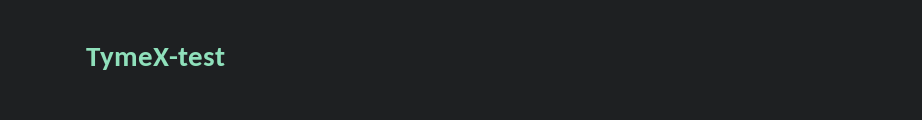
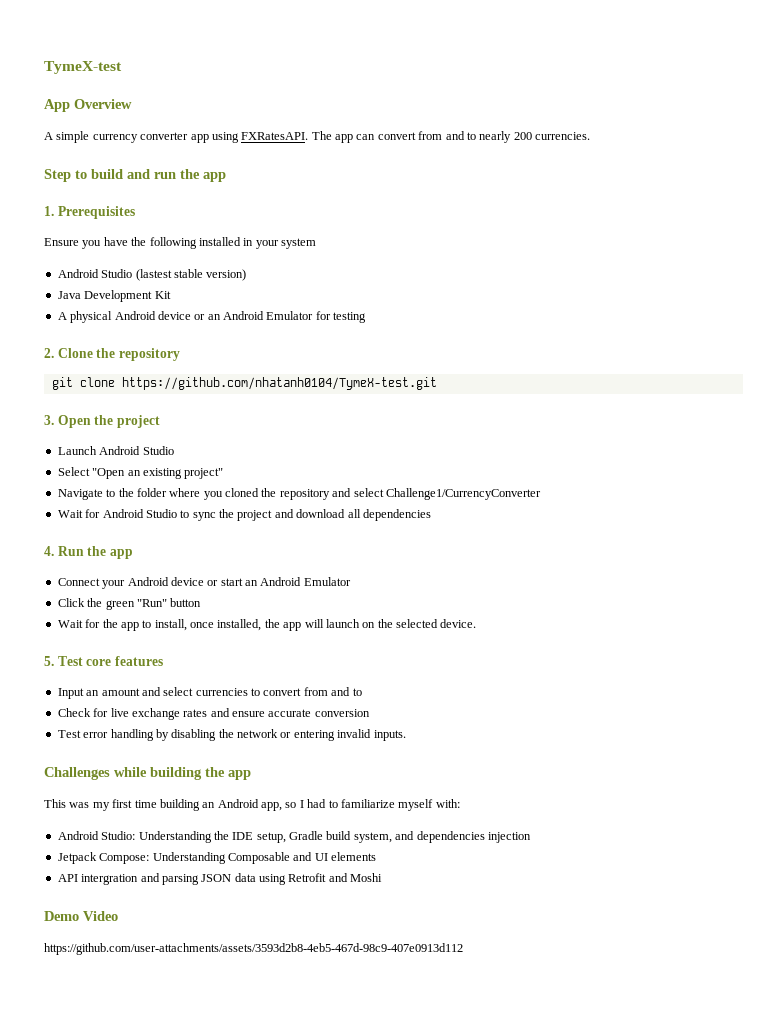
+ App Overview
+ A simple currency converter app using FXRatesAPI. The app can convert from and to nearly 200 currencies.
+ Step to build and run the app
+ 1. Prerequisites
+ Ensure you have the following installed in your system
+ Android Studio (lastest stable version)
+ Java Development Kit
+ A physical Android device or an Android Emulator for testing
+ 2. Clone the repository
+ git clone https://github.com/nhatanh0104/TymeX-test.git
+ 3. Open the project
+ Launch Android Studio
+ Select "Open an existing project"
+ Navigate to the folder where you cloned the repository and select Challenge1/CurrencyConverter
+ Wait for Android Studio to sync the project and download all dependencies
+ 4. Run the app
+ Connect your Android device or start an Android Emulator
+ Click the green "Run" button
+ Wait for the app to install, once installed, the app will launch on the selected device.
+ 5. Test core features
+ Input an amount and select currencies to convert from and to
+ Check for live exchange rates and ensure accurate conversion
+ Test error handling by disabling the network or entering invalid inputs.
+ Challenges while building the app
+ This was my first time building an Android app, so I had to familiarize myself with:
+ Android Studio: Understanding the IDE setup, Gradle build system, and dependencies injection
+ Jetpack Compose: Understanding Composable and UI elements
+ API intergration and parsing JSON data using Retrofit and Moshi
+ Demo Video
+ https://github.com/user-attachments/assets/3593d2b8-4eb5-467d-98c9-407e0913d112

